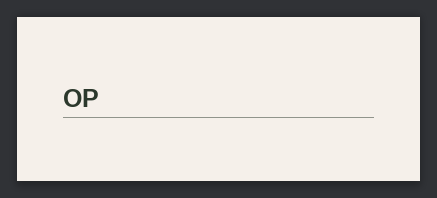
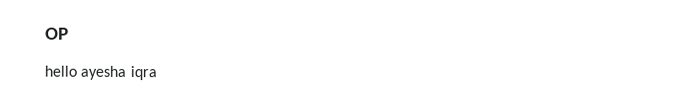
+ hello ayesha iqra

